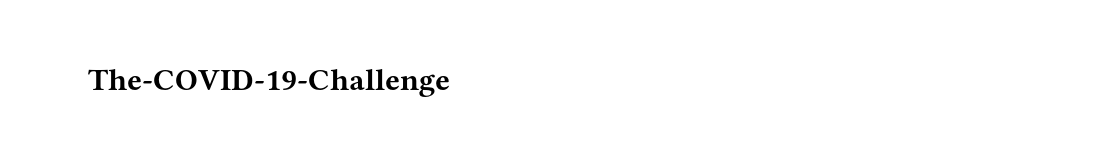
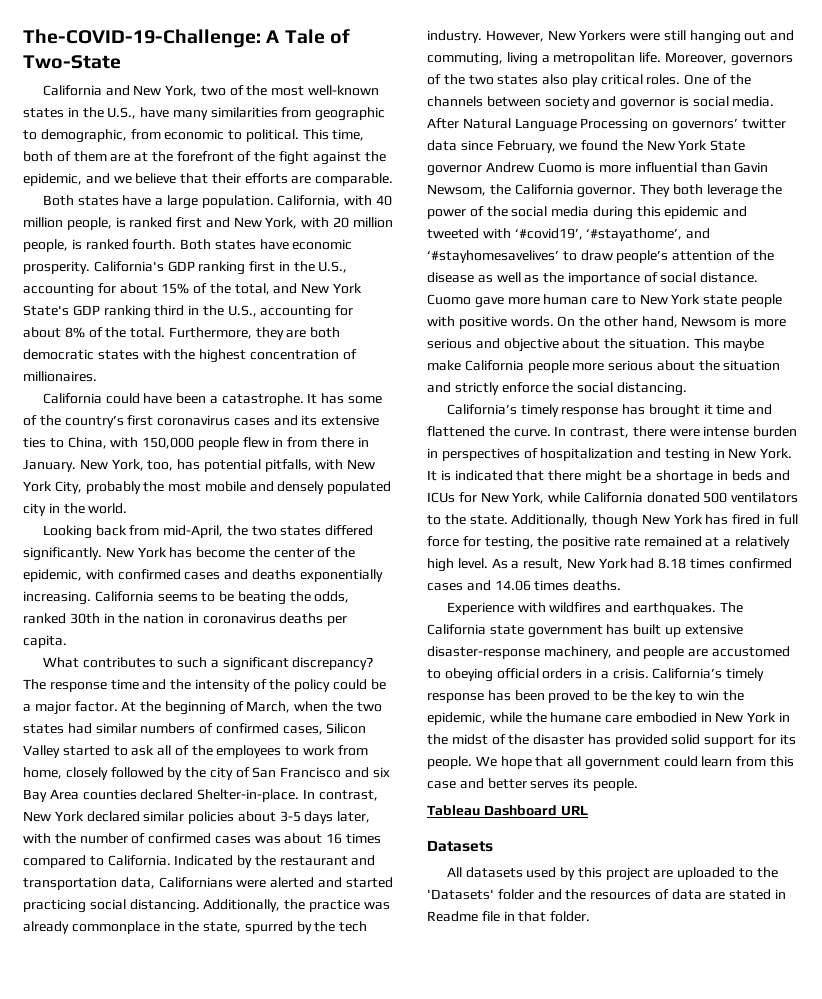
- The-COVID-19-Challenge
+ The-COVID-19-Challenge: A Tale of Two-State
+ California and New York, two of the most well-known states in the U.S., have many similarities from geographic to demographic, from economic to political. This time, both of them are at the forefront of the fight against the epidemic, and we believe that their efforts are comparable.
+ Both states have a large population. California, with 40 million people, is ranked first and New York, with 20 million people, is ranked fourth. Both states have economic prosperity. California's GDP ranking first in the U.S., accounting for about 15% of the total, and New York State's GDP ranking third in the U.S., accounting for about 8% of the total. Furthermore, they are both democratic states with the highest concentration of millionaires.
+ California could have been a catastrophe. It has some of the country’s first coronavirus cases and its extensive ties to China, with 150,000 people flew in from there in January. New York, too, has potential pitfalls, with New York City, probably the most mobile and densely populated city in the world.
+ Looking back from mid-April, the two states differed significantly. New York has become the center of the epidemic, with confirmed cases and deaths exponentially increasing. California seems to be beating the odds, ranked 30th in the nation in coronavirus deaths per capita.
+ What contributes to such a significant discrepancy? The response time and the intensity of the policy could be a major factor. At the beginning of March, when the two states had similar numbers of confirmed cases, Silicon Valley started to ask all of the employees to work from home, closely followed by the city of San Francisco and six Bay Area counties declared Shelter-in-place. In contrast, New York declared similar policies about 3-5 days later, with the number of confirmed cases was about 16 times compared to California. Indicated by the restaurant and transportation data, Californians were alerted and started practicing social distancing. Additionally, the practice was already commonplace in the state, spurred by the tech industry. However, New Yorkers were still hanging out and commuting, living a metropolitan life. Moreover, governors of the two states also play critical roles. One of the channels between society and governor is social media. After Natural Language Processing on governors’ twitter data since February, we found the New York State governor Andrew Cuomo is more influential than Gavin Newsom, the California governor. They both leverage the power of the social media during this epidemic and tweeted with ‘#covid19’, ‘#stayathome’, and ‘#stayhomesavelives’ to draw people’s attention of the disease as well as the importance of social distance. Cuomo gave more human care to New York state people with positive words. On the other hand, Newsom is more serious and objective about the situation. This maybe make California people more serious about the situation and strictly enforce the social distancing.
+ California’s timely response has brought it time and flattened the curve. In contrast, there were intense burden in perspectives of hospitalization and testing in New York. It is indicated that there might be a shortage in beds and ICUs for New York, while California donated 500 ventilators to the state. Additionally, though New York has fired in full force for testing, the positive rate remained at a relatively high level. As a result, New York had 8.18 times confirmed cases and 14.06 times deaths.
+ Experience with wildfires and earthquakes. The California state government has built up extensive disaster-response machinery, and people are accustomed to obeying official orders in a crisis. California’s timely response has been proved to be the key to win the epidemic, while the humane care embodied in New York in the midst of the disaster has provided solid support for its people. We hope that all government could learn from this case and better serves its people.
+ Tableau Dashboard URL
+ Datasets
+ All datasets used by this project are uploaded to the 'Datasets' folder and the resources of data are stated in Readme file in that folder.

